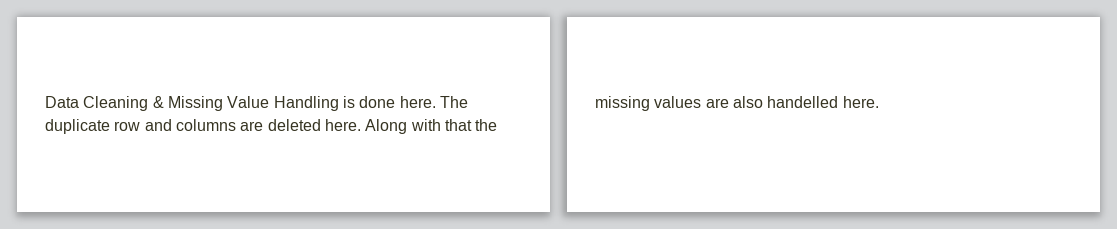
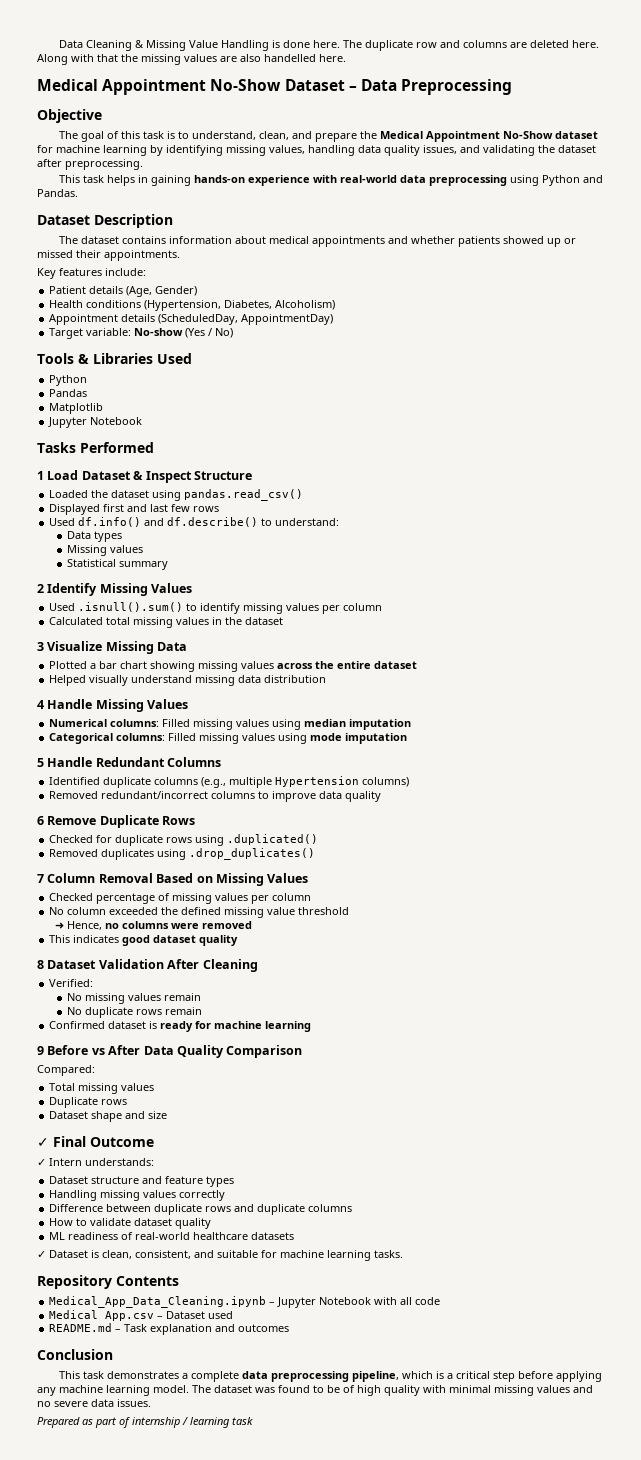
+ Medical Appointment No-Show Dataset – Data Preprocessing
+ Objective
+ The goal of this task is to understand, clean, and prepare the Medical Appointment No-Show dataset for machine learning by identifying missing values, handling data quality issues, and validating the dataset after preprocessing.
+ This task helps in gaining hands-on experience with real-world data preprocessing using Python and Pandas.
+ Dataset Description
+ The dataset contains information about medical appointments and whether patients showed up or missed their appointments.
+ Key features include:
+ Patient details (Age, Gender)
+ Health conditions (Hypertension, Diabetes, Alcoholism)
+ Appointment details (ScheduledDay, AppointmentDay)
+ Target variable: No-show (Yes / No)
+ Tools & Libraries Used
+ Python
+ Pandas
+ Matplotlib
+ Jupyter Notebook
+ Tasks Performed
+ 1 Load Dataset & Inspect Structure
+ Loaded the dataset using pandas.read_csv()
+ Displayed first and last few rows
+ Used df.info() and df.describe() to understand:
+ Data types
+ Missing values
+ Statistical summary
+ 2 Identify Missing Values
+ Used .isnull().sum() to identify missing values per column
+ Calculated total missing values in the dataset
+ 3 Visualize Missing Data
+ Plotted a bar chart showing missing values across the entire dataset
+ Helped visually understand missing data distribution
+ 4 Handle Missing Values
+ Numerical columns: Filled missing values using median imputation
+ Categorical columns: Filled missing values using mode imputation
+ 5 Handle Redundant Columns
+ Identified duplicate columns (e.g., multiple Hypertension columns)
+ Removed redundant/incorrect columns to improve data quality
+ 6 Remove Duplicate Rows
+ Checked for duplicate rows using .duplicated()
+ Removed duplicates using .drop_duplicates()
+ 7 Column Removal Based on Missing Values
+ Checked percentage of missing values per column
+ No column exceeded the defined missing value threshold
+ ➜ Hence, no columns were removed
+ This indicates good dataset quality
+ 8 Dataset Validation After Cleaning
+ Verified:
+ No missing values remain
+ No duplicate rows remain
+ Confirmed dataset is ready for machine learning
+ 9 Before vs After Data Quality Comparison
+ Compared:
+ Total missing values
+ Duplicate rows
+ Dataset shape and size
+ ✓ Final Outcome
+ ✓ Intern understands:
+ Dataset structure and feature types
+ Handling missing values correctly
+ Difference between duplicate rows and duplicate columns
+ How to validate dataset quality
+ ML readiness of real-world healthcare datasets
+ ✓ Dataset is clean, consistent, and suitable for machine learning tasks.
+ Repository Contents
+ Medical_App_Data_Cleaning.ipynb – Jupyter Notebook with all code
+ Medical App.csv – Dataset used
+ README.md – Task explanation and outcomes
+ Conclusion
+ This task demonstrates a complete data preprocessing pipeline, which is a critical step before applying any machine learning model. The dataset was found to be of high quality with minimal missing values and no severe data issues.
+ Prepared as part of internship / learning task

